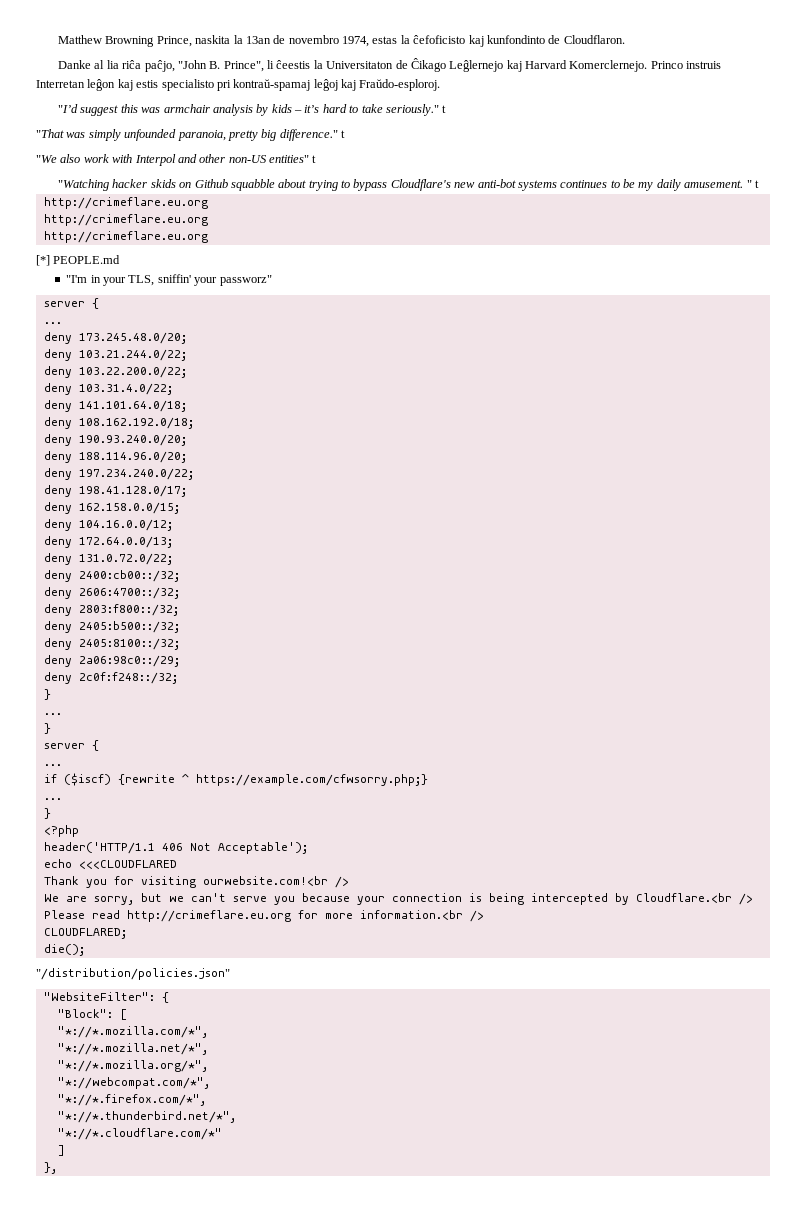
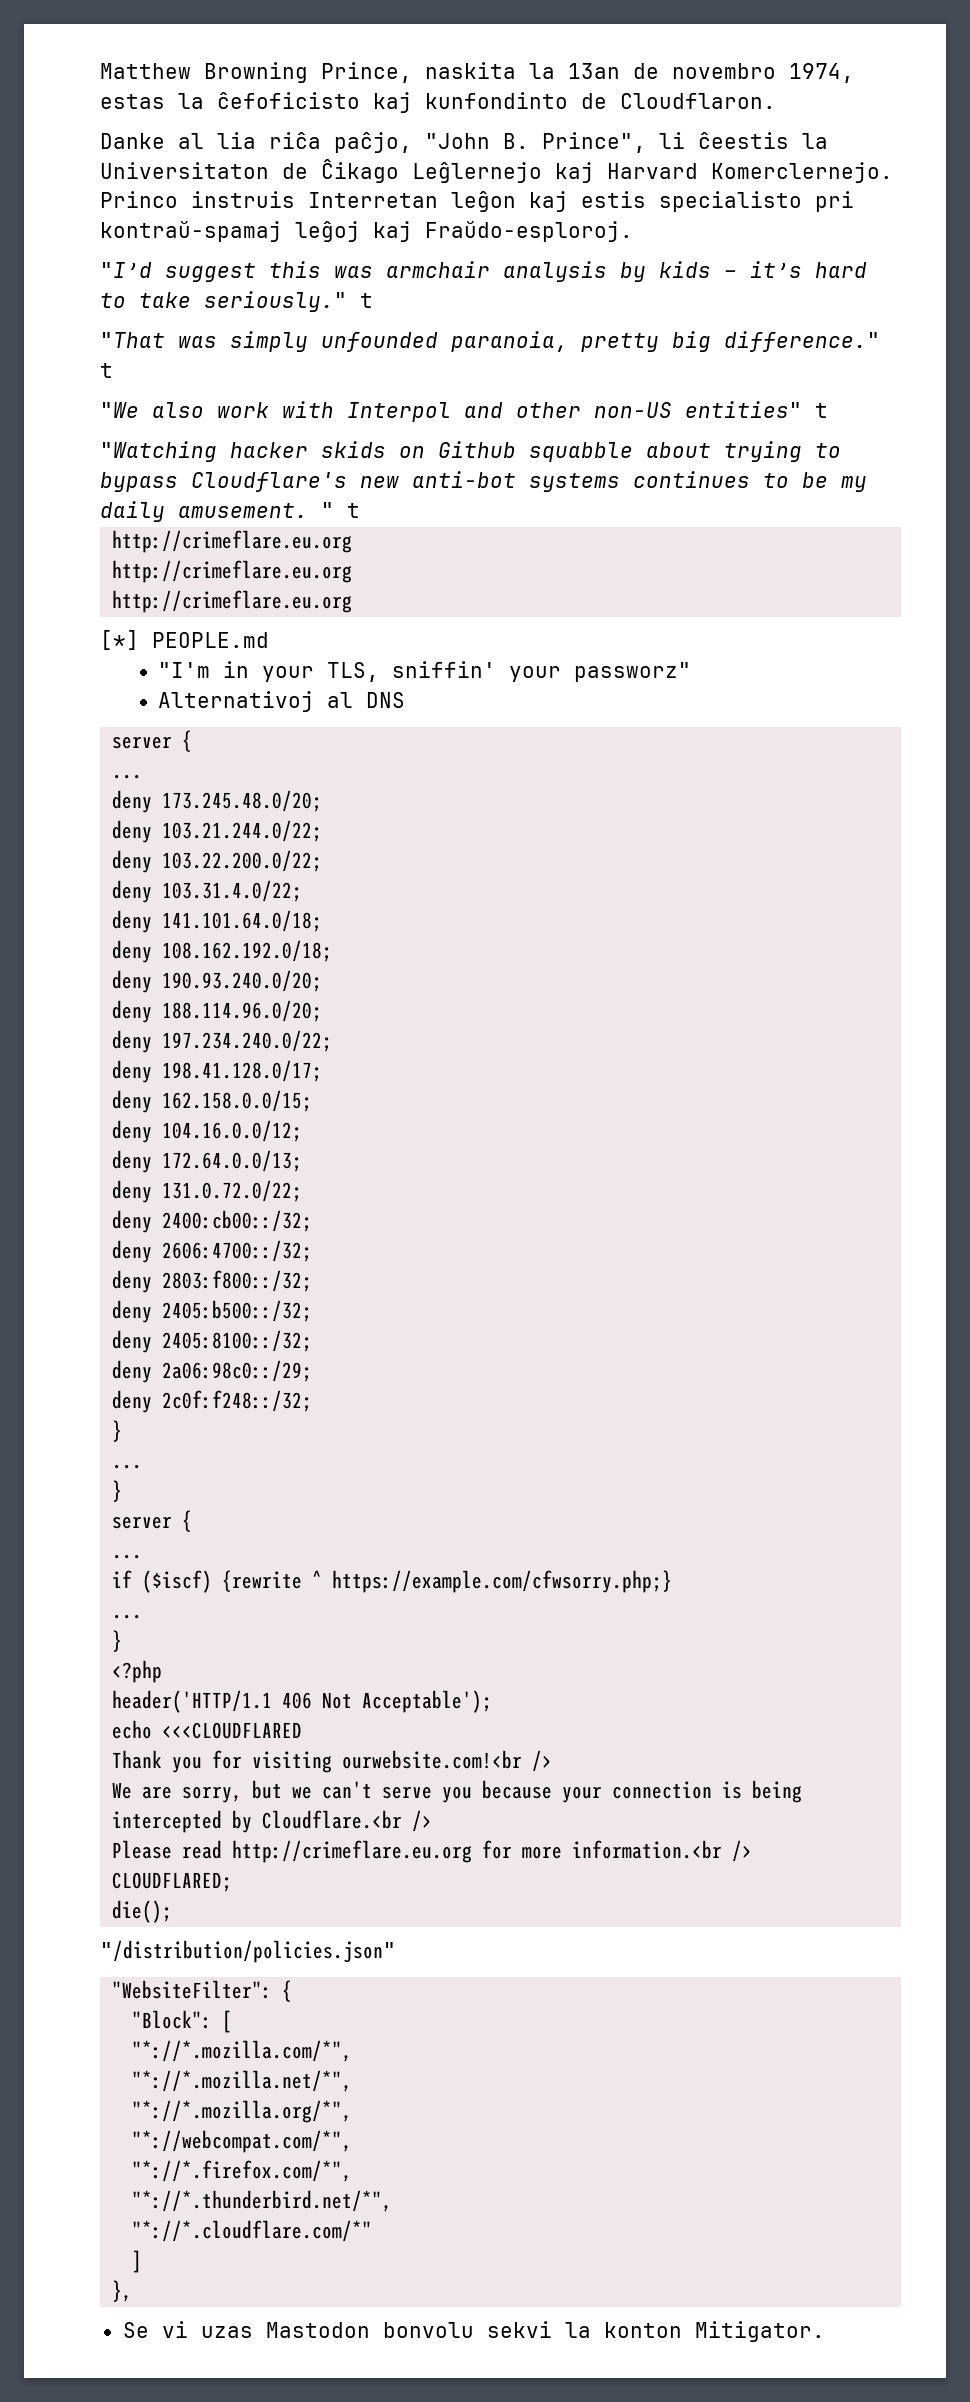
+ Alternativoj al DNS
+ Se vi uzas Mastodon bonvolu sekvi la konton Mitigator.

